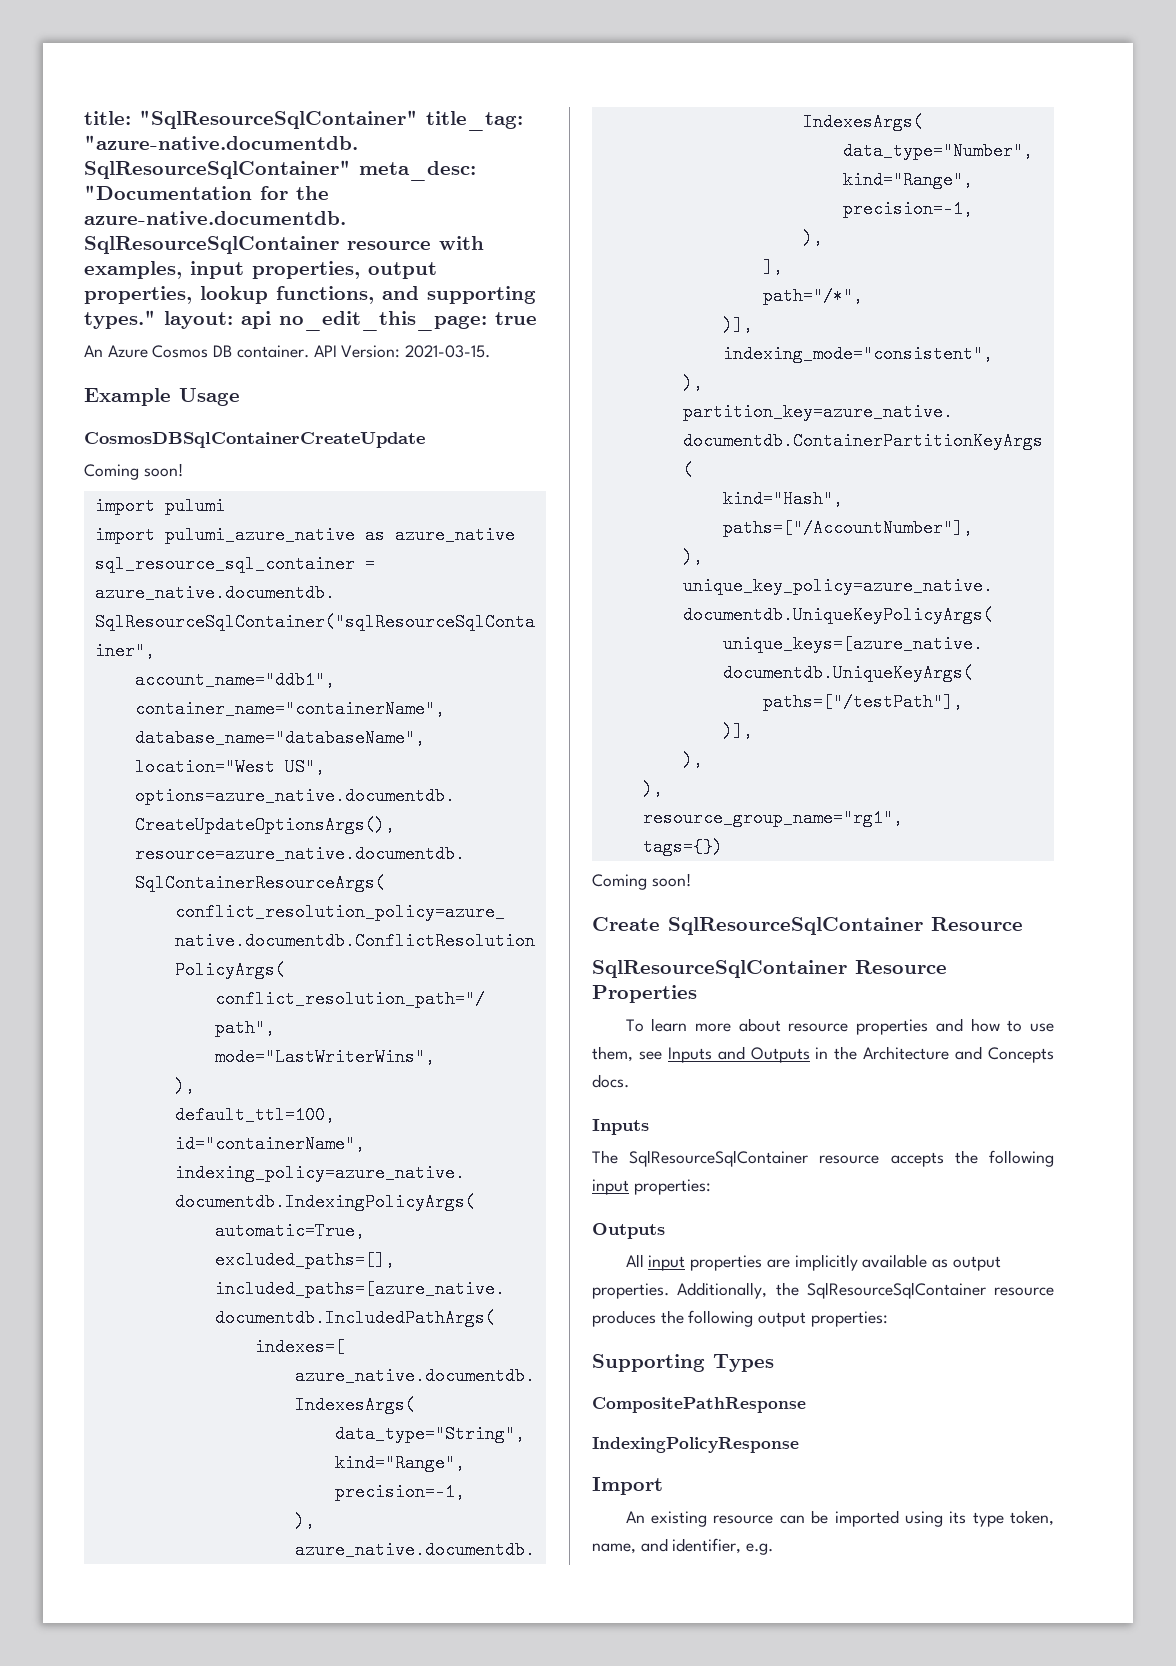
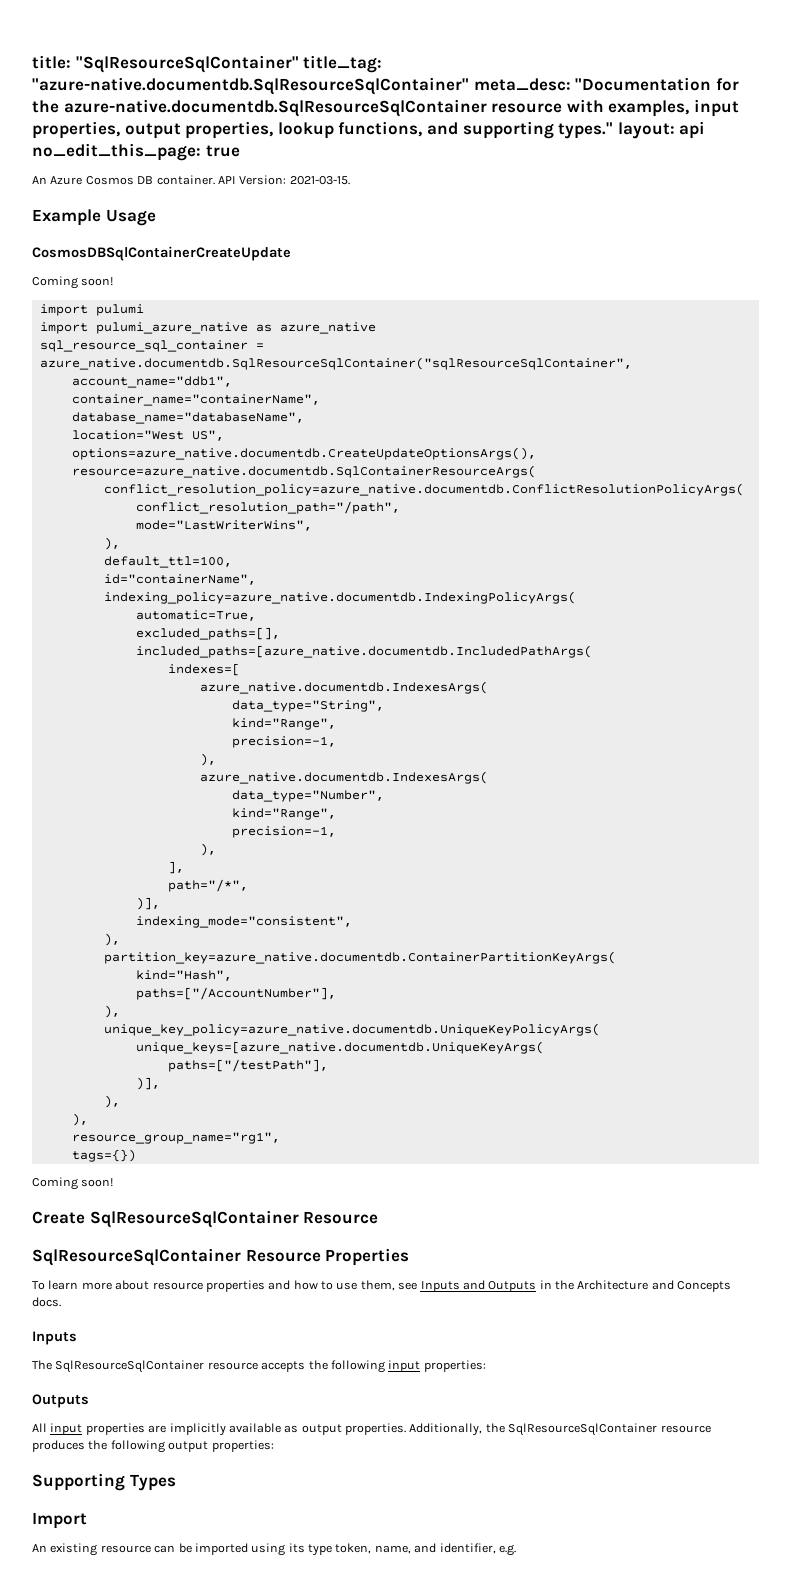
- CompositePathResponse
- IndexingPolicyResponse

